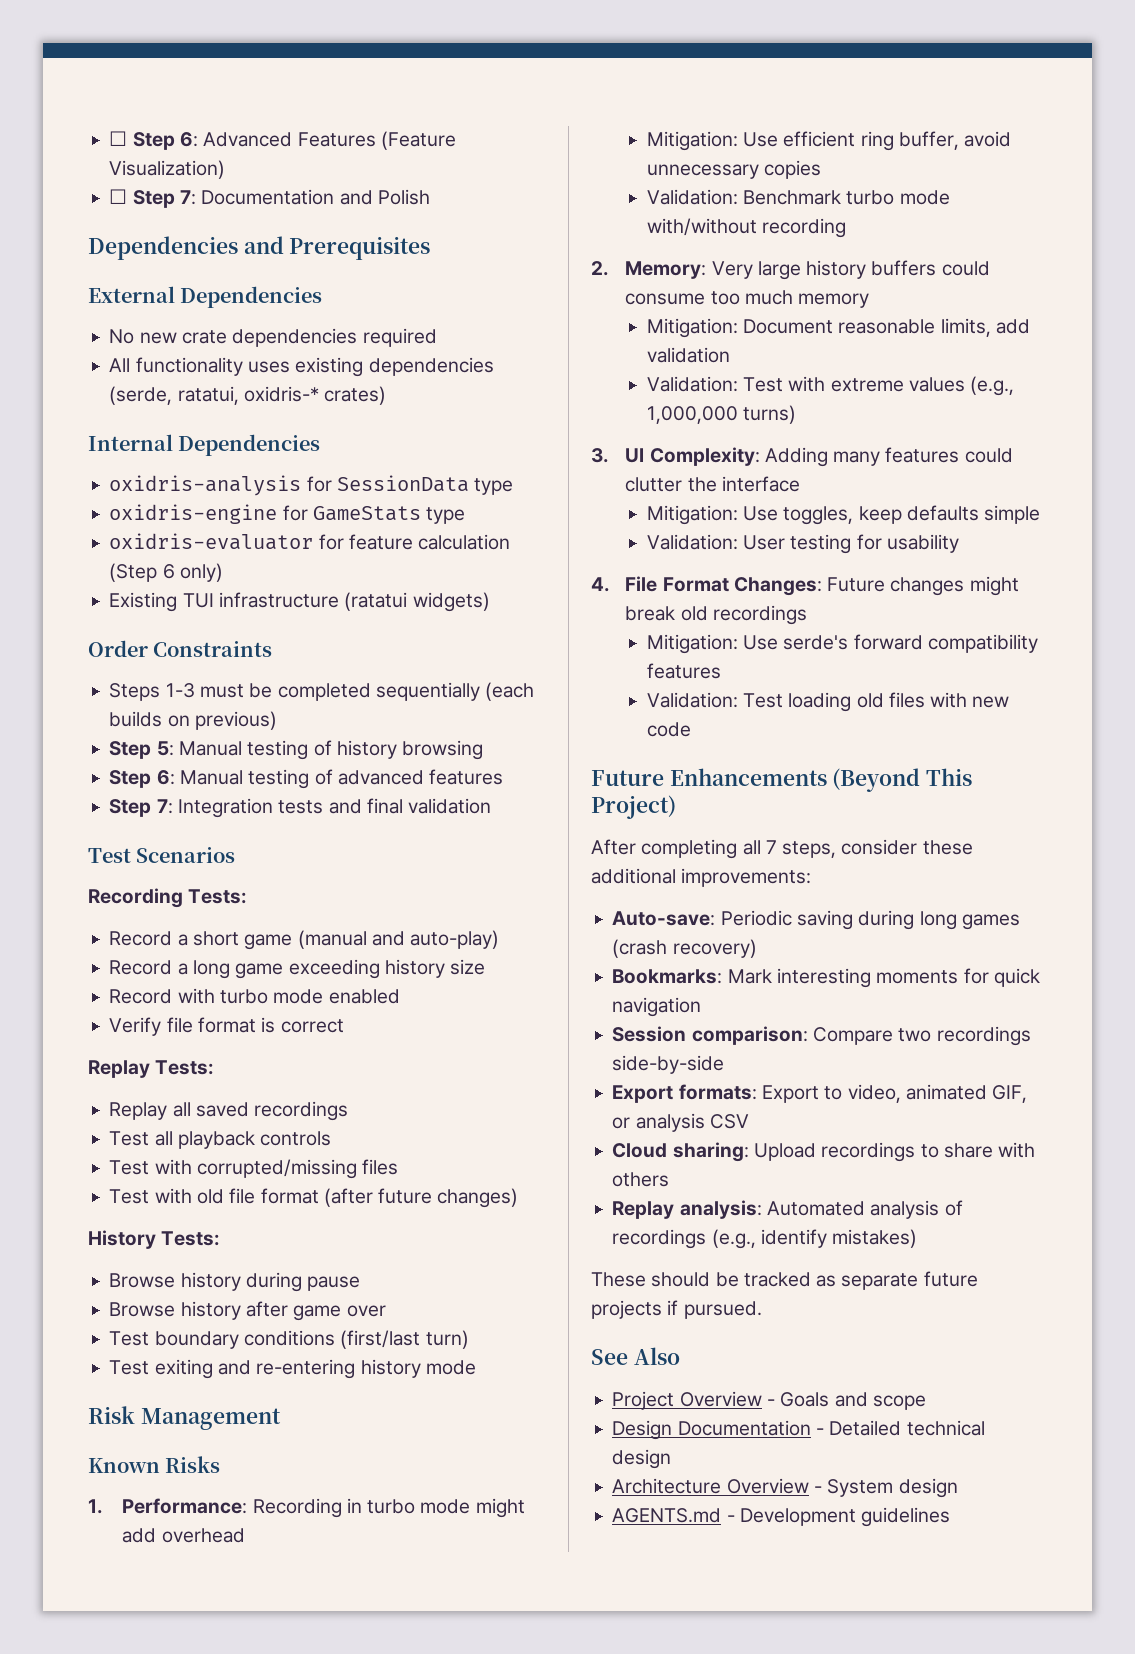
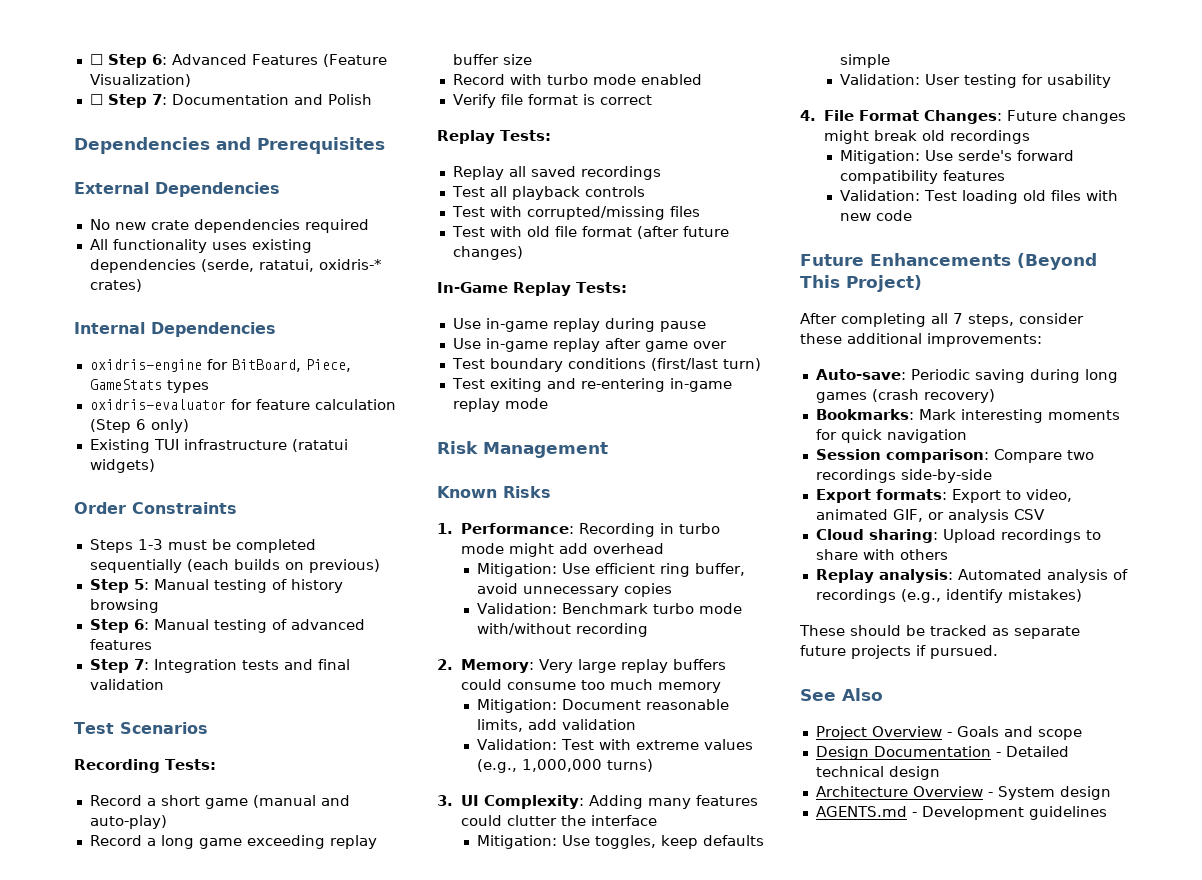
- oxidris-analysis for SessionData type
- oxidris-engine for GameStats type
+ oxidris-engine for BitBoard, Piece, GameStats types
- Record a long game exceeding history size
+ Record a long game exceeding replay buffer size
- History Tests:
- Browse history during pause
+ In-Game Replay Tests:
+ Use in-game replay during pause
- Browse history after game over
+ Use in-game replay after game over
- Test exiting and re-entering history mode
+ Test exiting and re-entering in-game replay mode
- 2. Memory: Very large history buffers could consume too much memory
+ 2. Memory: Very large replay buffers could consume too much memory

